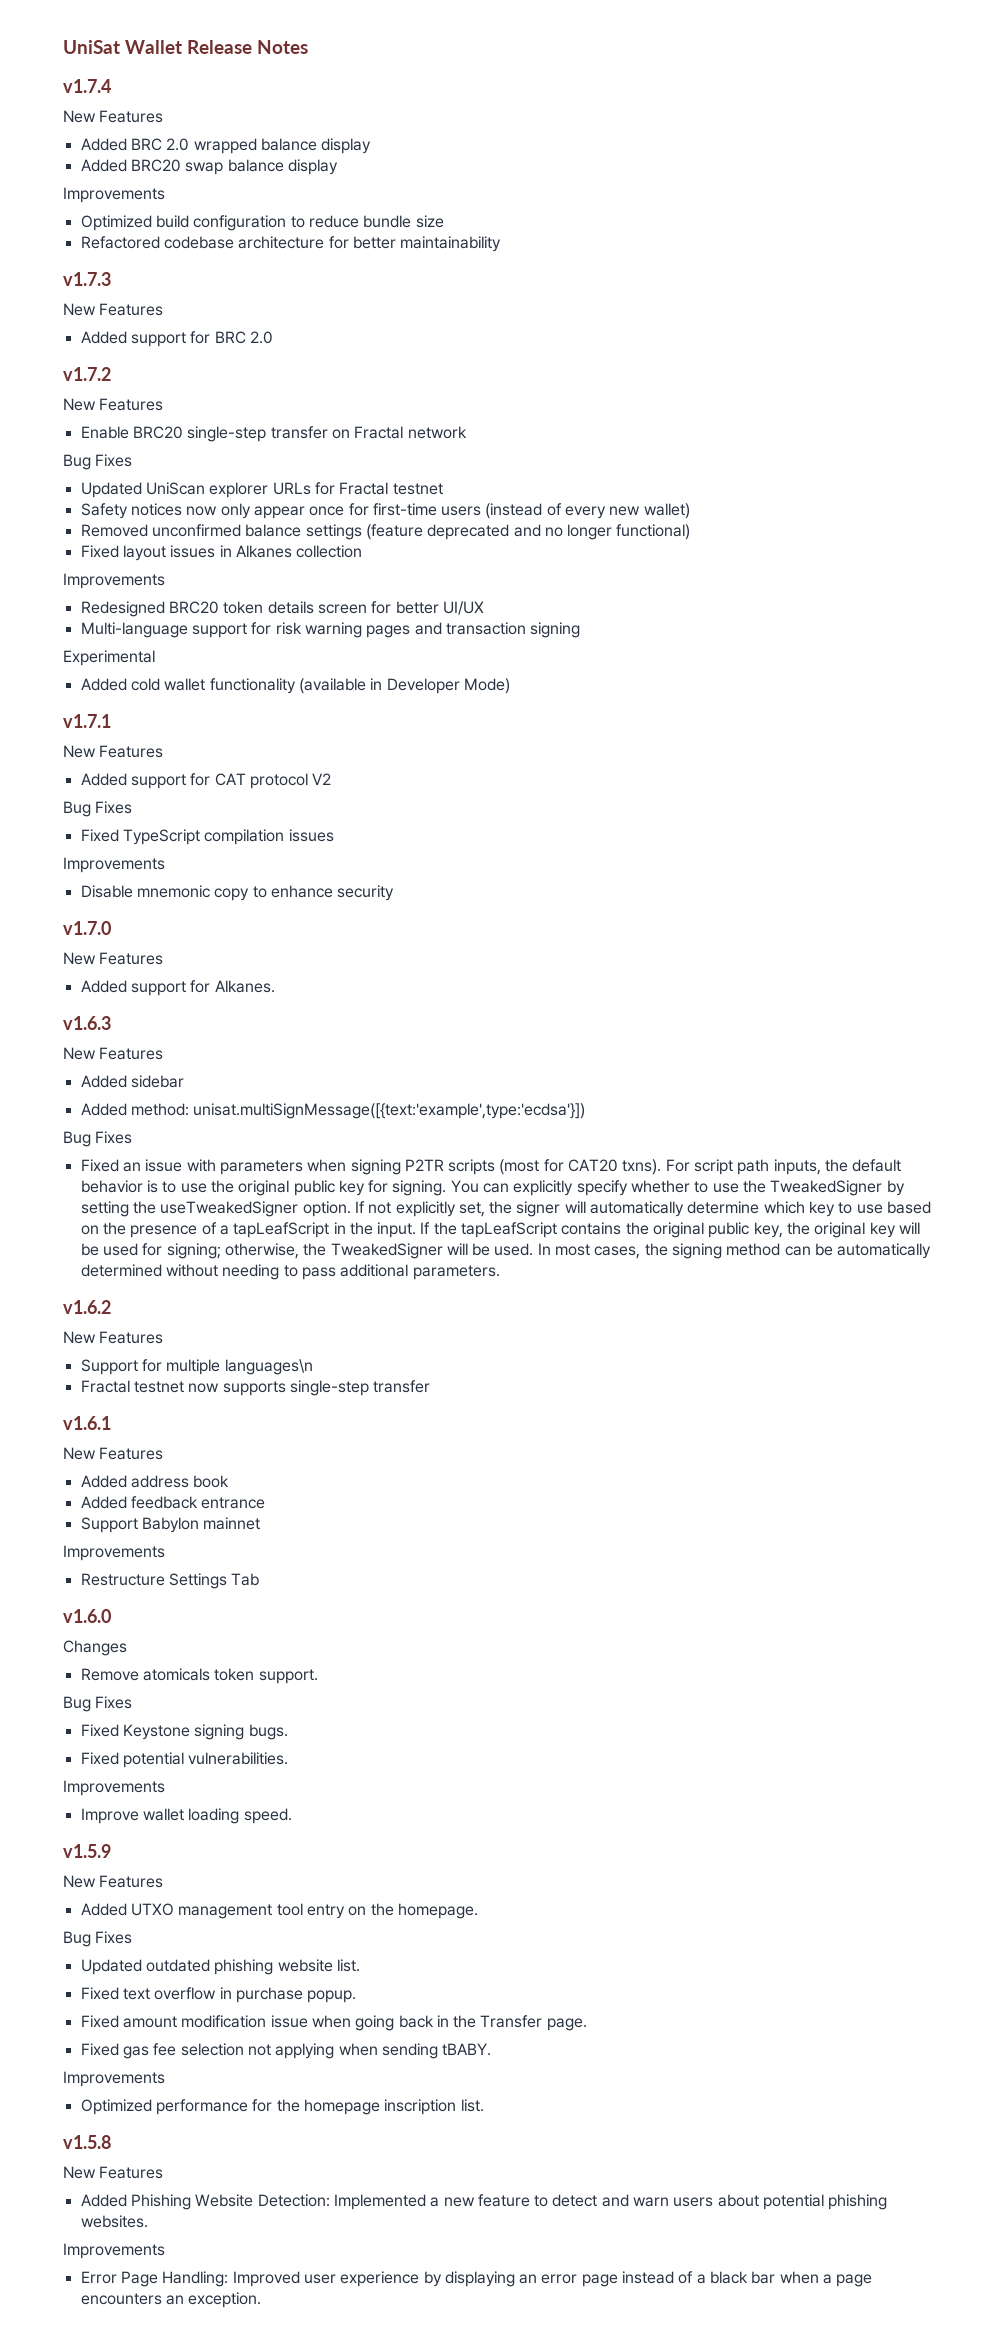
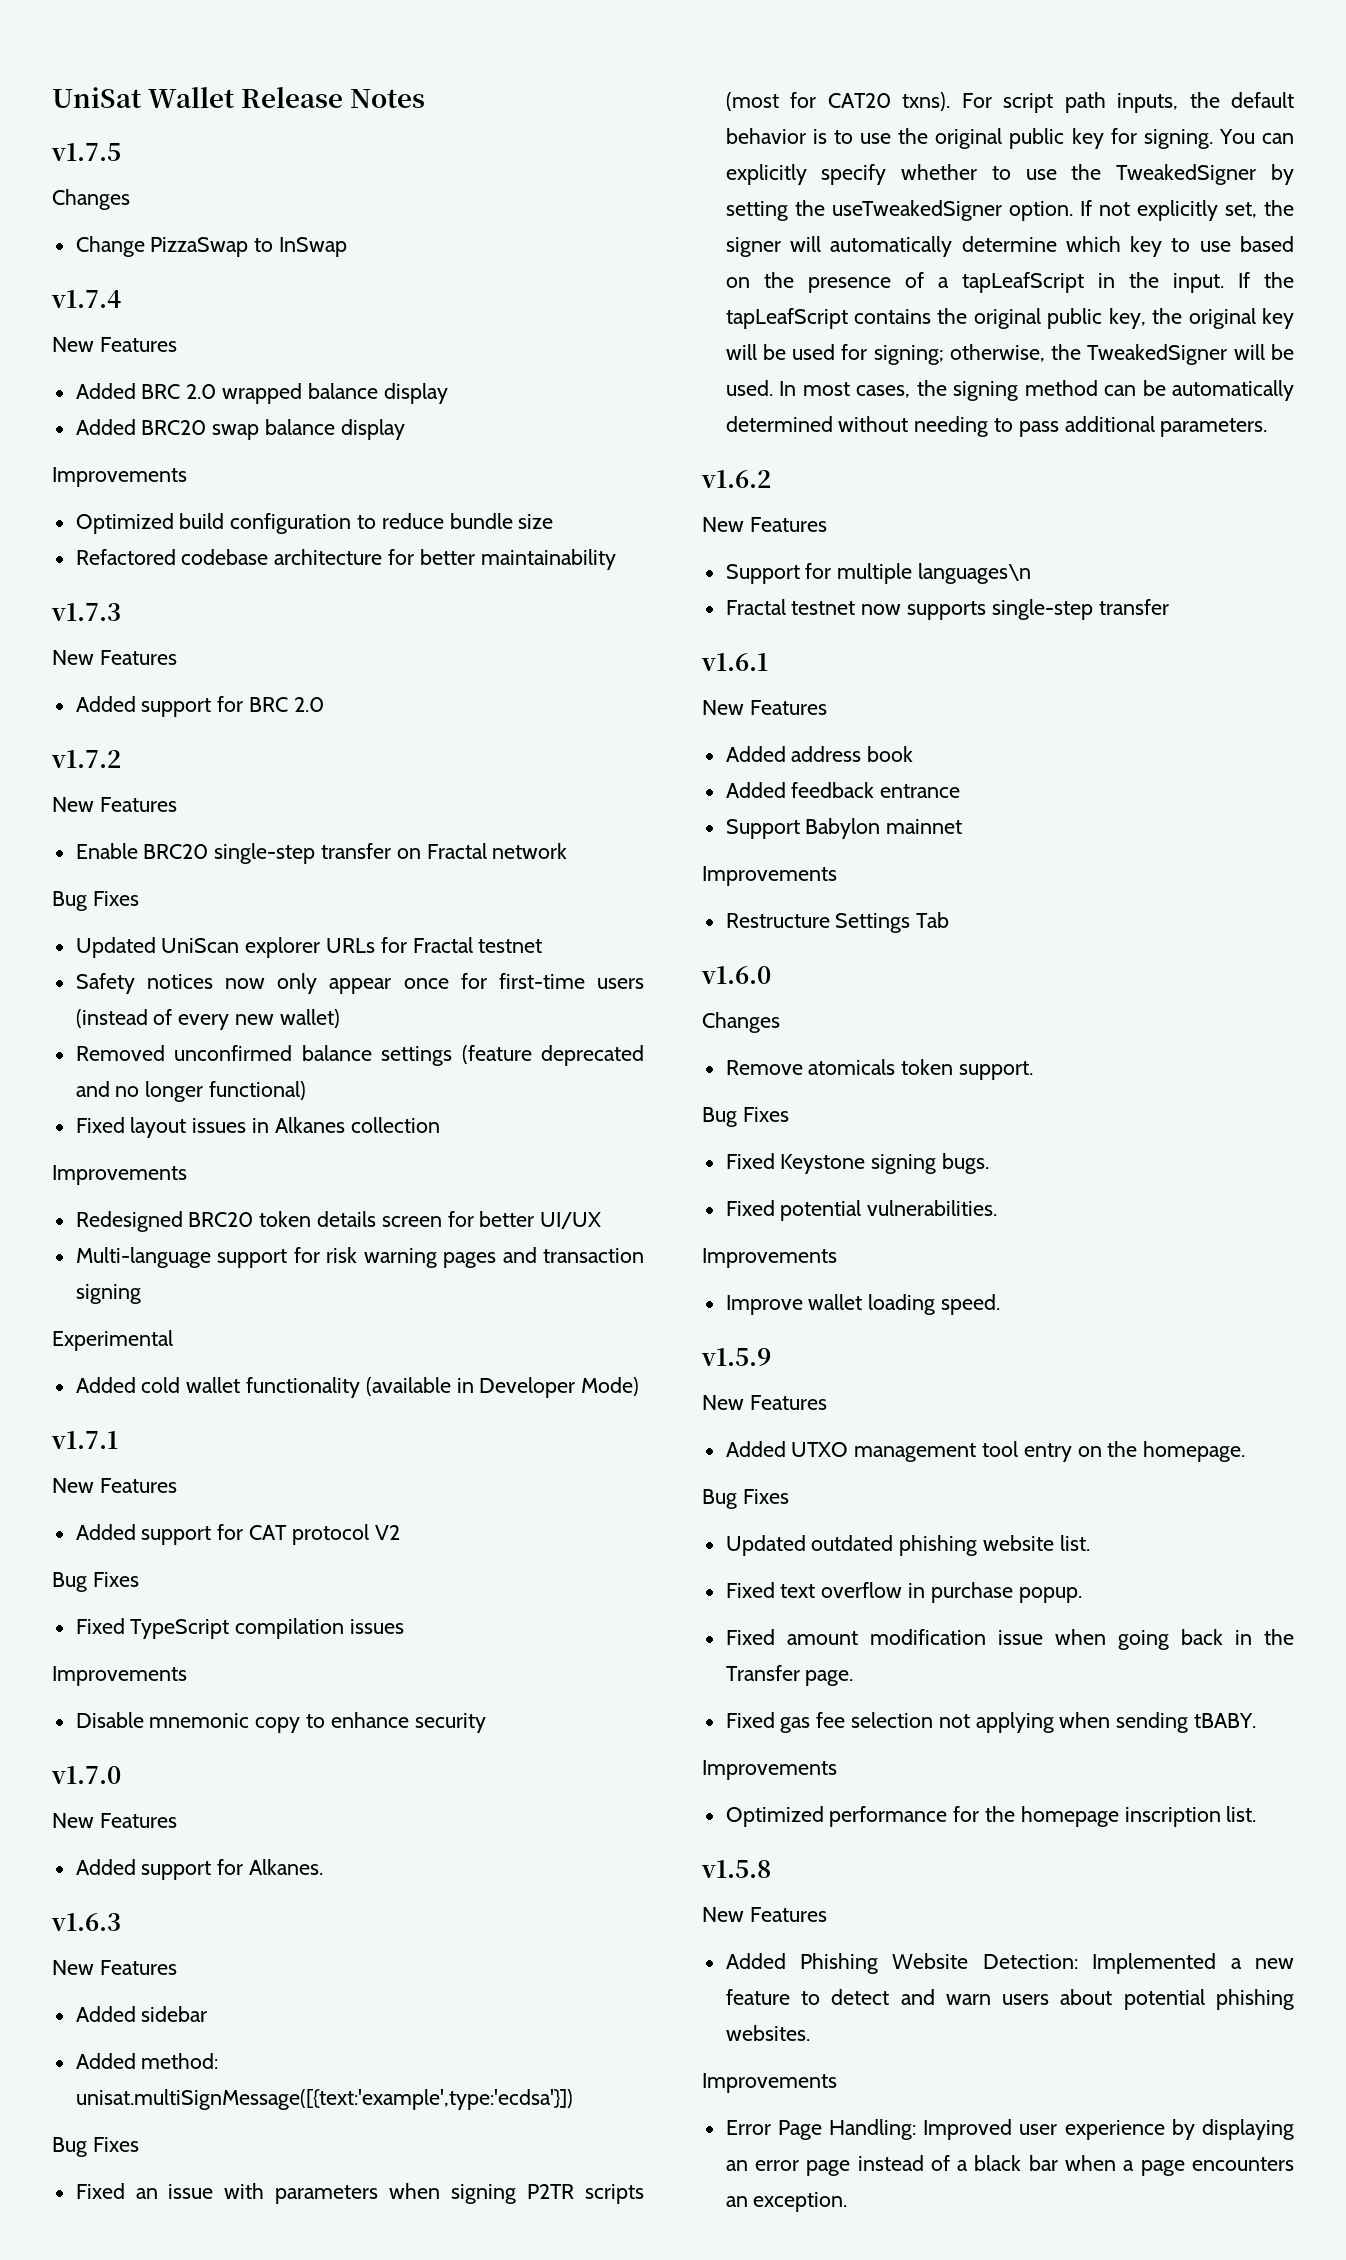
+ v1.7.5
+ Changes
+ Change PizzaSwap to InSwap

